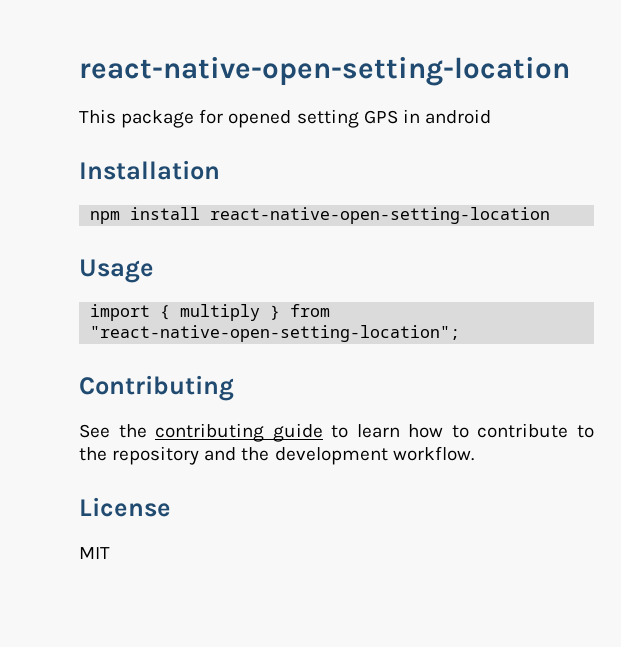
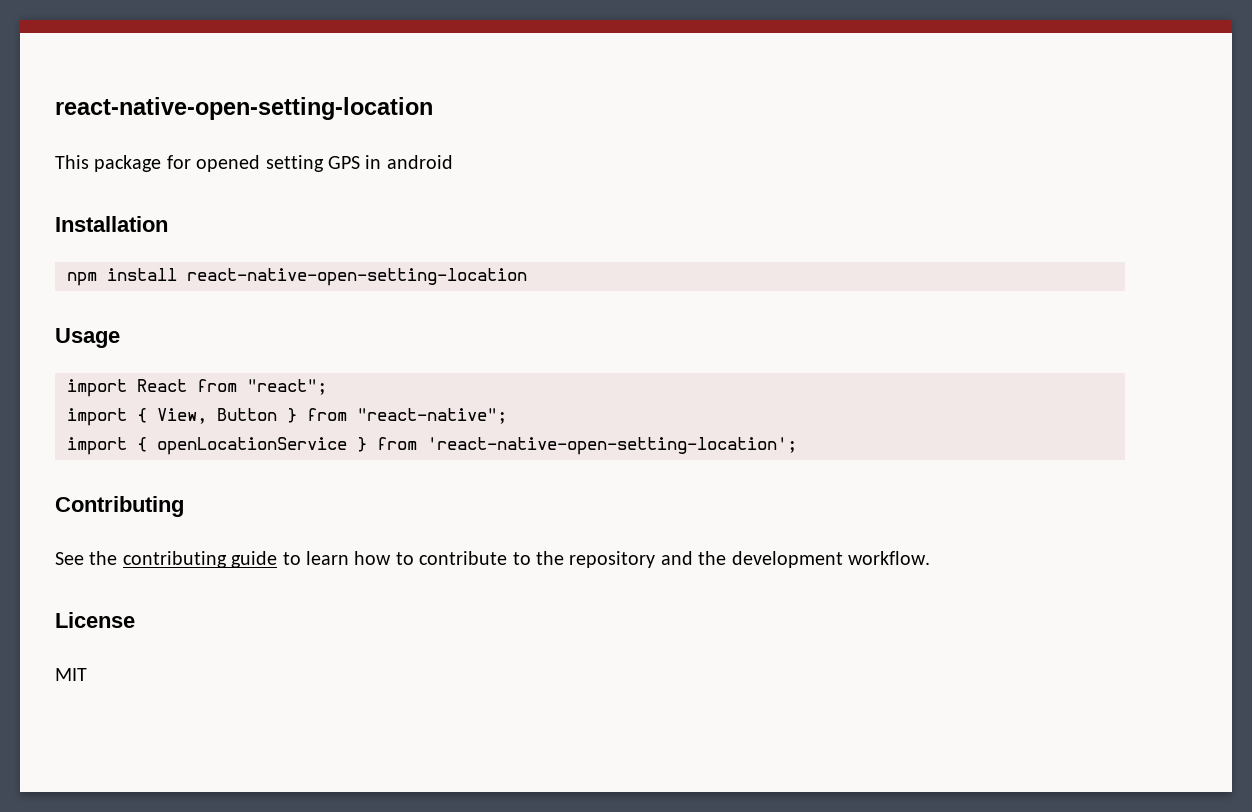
- import { multiply } from "react-native-open-setting-location";
+ import React from "react";
+ import { View, Button } from "react-native";
+ import { openLocationService } from 'react-native-open-setting-location';

